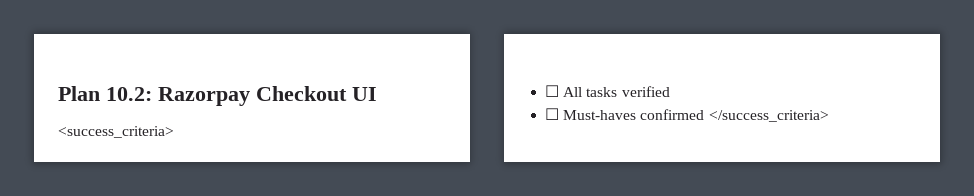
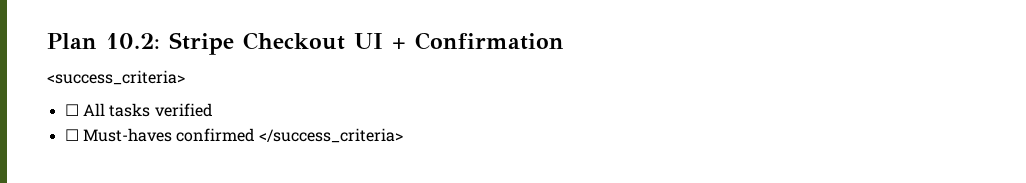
- Plan 10.2: Razorpay Checkout UI
+ Plan 10.2: Stripe Checkout UI + Confirmation

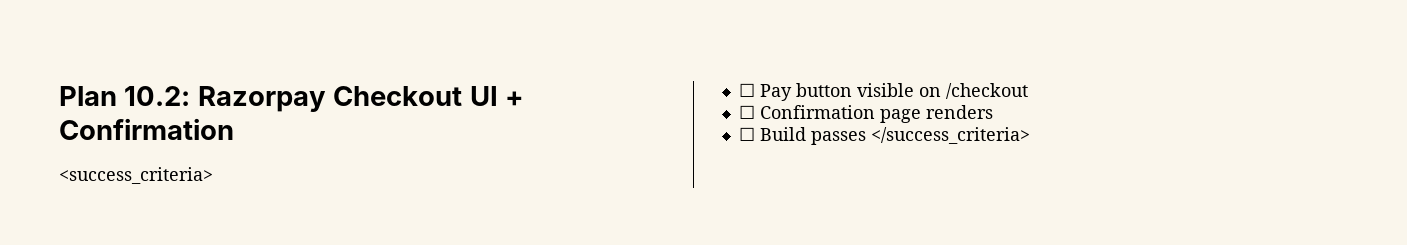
- Plan 10.2: Stripe Checkout UI + Confirmation
+ Plan 10.2: Razorpay Checkout UI + Confirmation
- ☐ All tasks verified
- ☐ Must-haves confirmed </success_criteria>
+ ☐ Pay button visible on /checkout
+ ☐ Confirmation page renders
+ ☐ Build passes </success_criteria>

